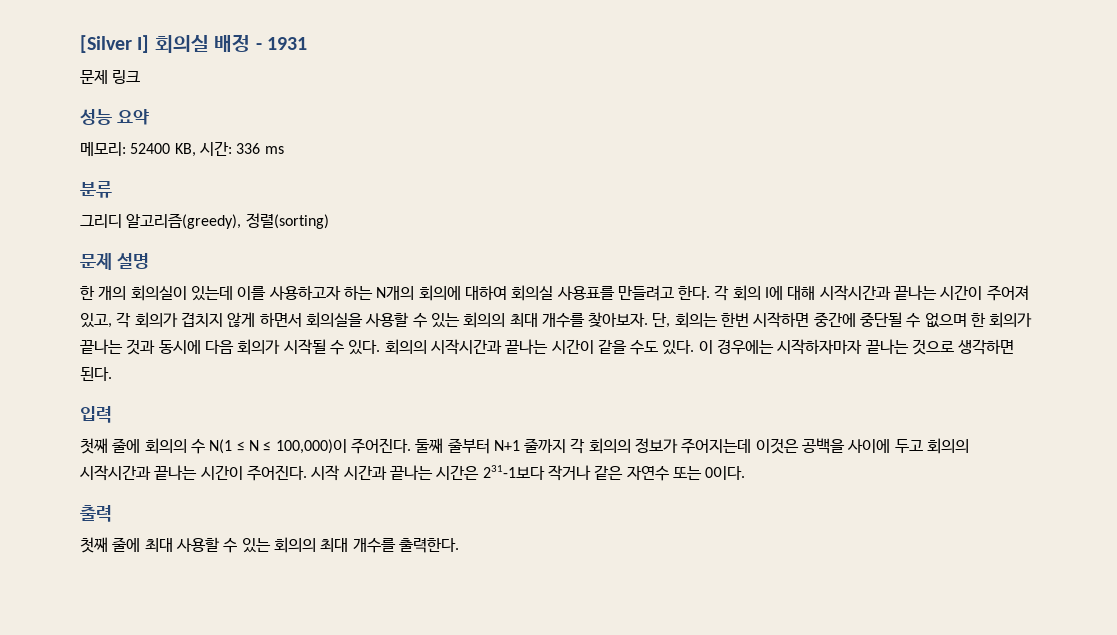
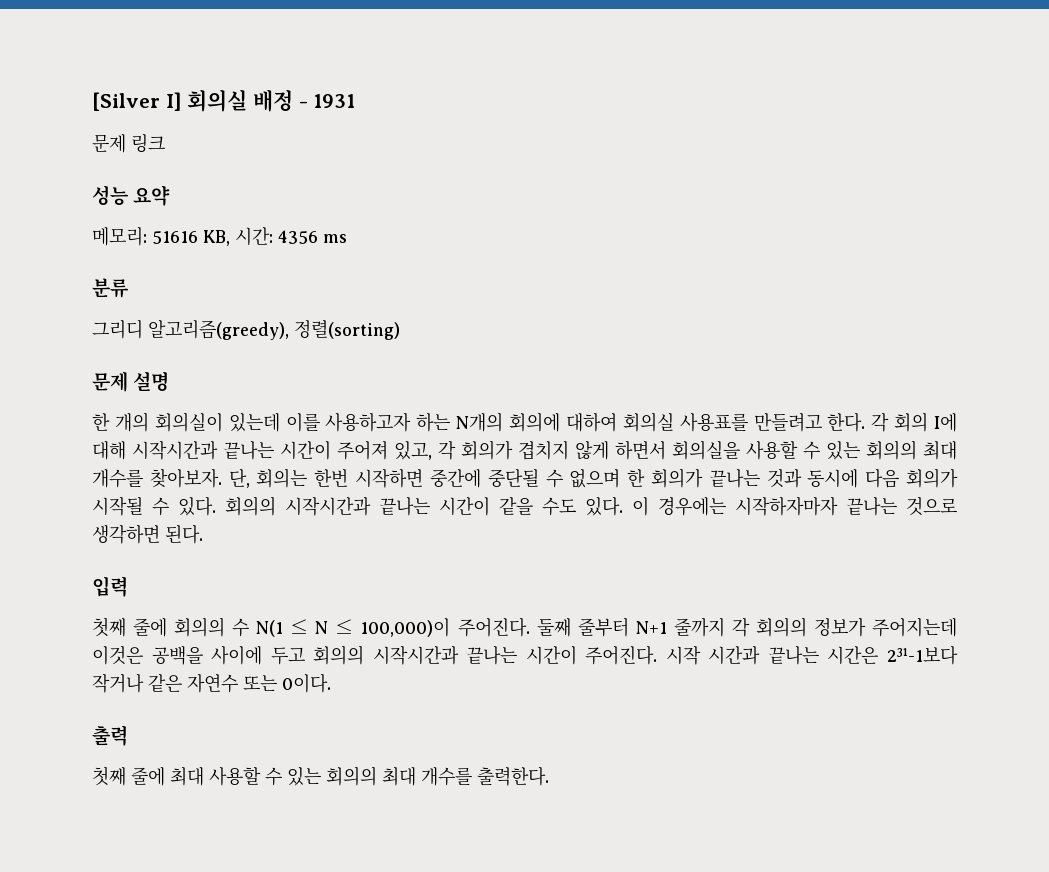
- 메모리: 52400 KB, 시간: 336 ms
+ 메모리: 51616 KB, 시간: 4356 ms

